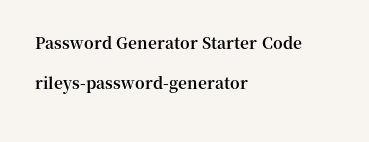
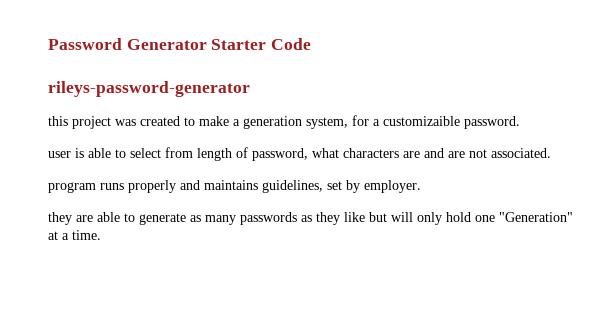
+ this project was created to make a generation system, for a customizaible password.
+ user is able to select from length of password, what characters are and are not associated.
+ program runs properly and maintains guidelines, set by employer.
+ they are able to generate as many passwords as they like but will only hold one "Generation" at a time.

